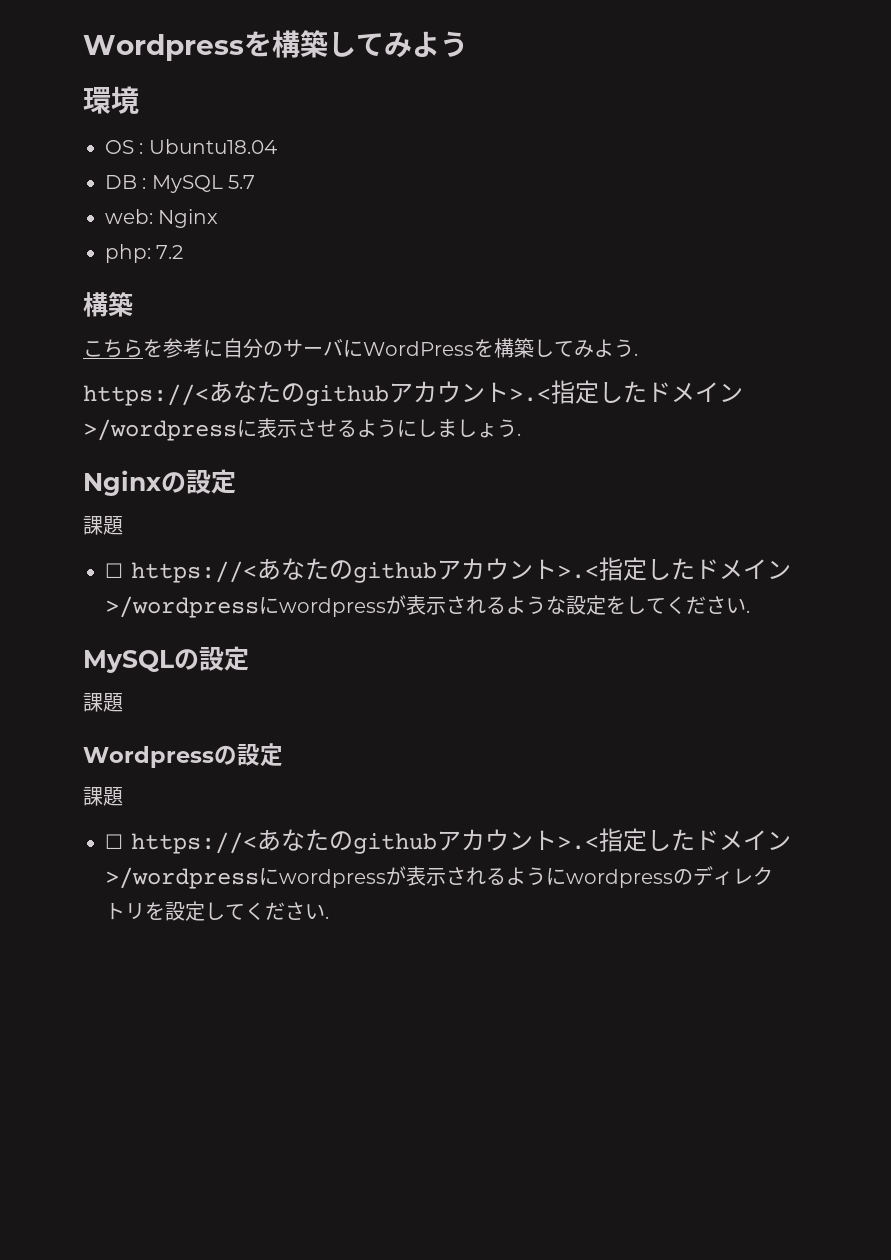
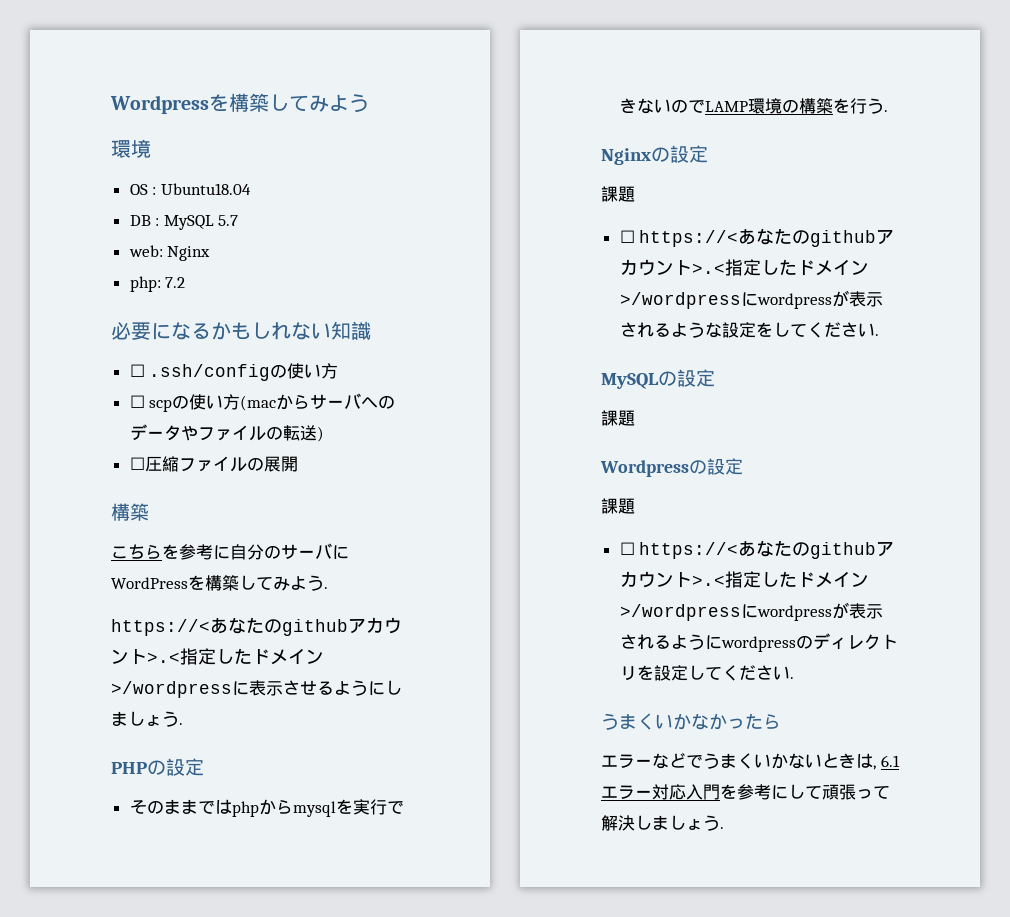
+ 必要になるかもしれない知識
+ ☐ .ssh/configの使い方
+ ☐ scpの使い方(macからサーバへのデータやファイルの転送)
+ ☐圧縮ファイルの展開
+ PHPの設定
+ そのままではphpからmysqlを実行できないのでLAMP環境の構築を行う.
+ うまくいかなかったら
+ エラーなどでうまくいかないときは, 6.1エラー対応入門を参考にして頑張って解決しましょう.

